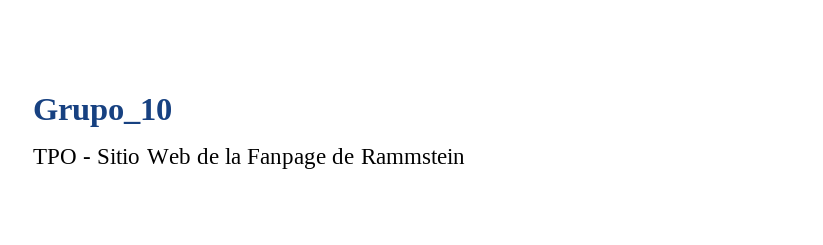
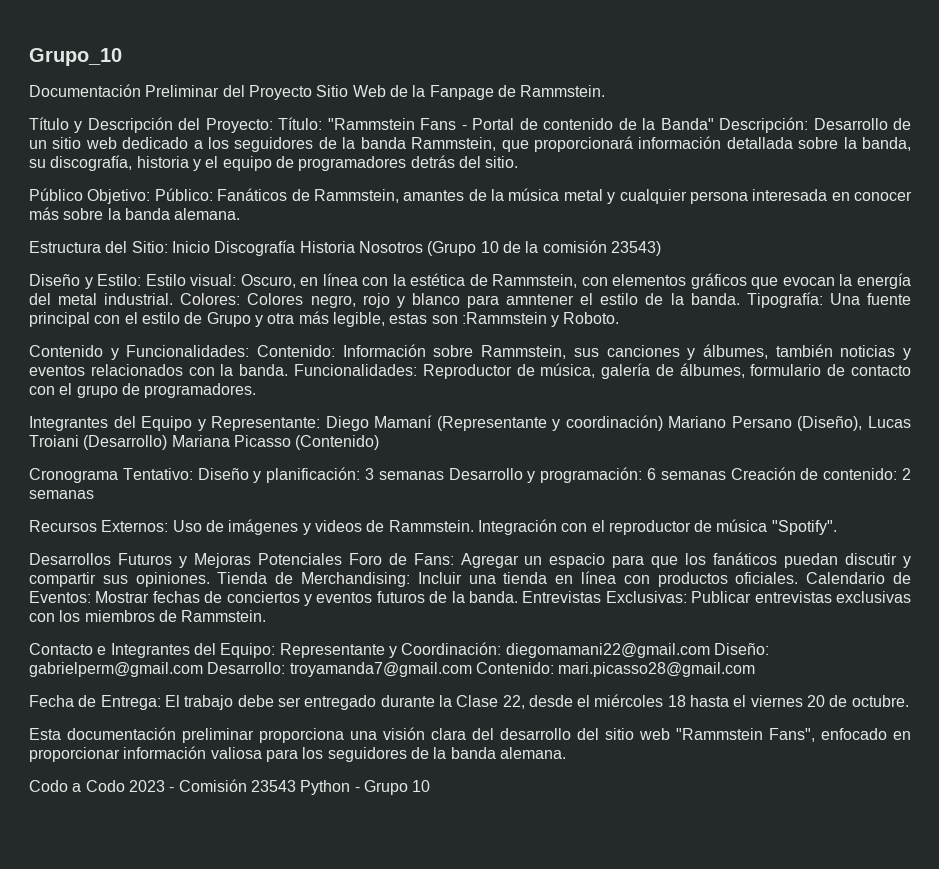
- TPO - Sitio Web de la Fanpage de Rammstein
+ Documentación Preliminar del Proyecto Sitio Web de la Fanpage de Rammstein.
+ Título y Descripción del Proyecto: Título: "Rammstein Fans - Portal de contenido de la Banda" Descripción: Desarrollo de un sitio web dedicado a los seguidores de la banda Rammstein, que proporcionará información detallada sobre la banda, su discografía, historia y el equipo de programadores detrás del sitio.
+ Público Objetivo: Público: Fanáticos de Rammstein, amantes de la música metal y cualquier persona interesada en conocer más sobre la banda alemana.
+ Estructura del Sitio: Inicio Discografía Historia Nosotros (Grupo 10 de la comisión 23543)
+ Diseño y Estilo: Estilo visual: Oscuro, en línea con la estética de Rammstein, con elementos gráficos que evocan la energía del metal industrial. Colores: Colores negro, rojo y blanco para amntener el estilo de la banda. Tipografía: Una fuente principal con el estilo de Grupo y otra más legible, estas son :Rammstein y Roboto.
+ Contenido y Funcionalidades: Contenido: Información sobre Rammstein, sus canciones y álbumes, también noticias y eventos relacionados con la banda. Funcionalidades: Reproductor de música, galería de álbumes, formulario de contacto con el grupo de programadores.
+ Integrantes del Equipo y Representante: Diego Mamaní (Representante y coordinación) Mariano Persano (Diseño), Lucas Troiani (Desarrollo) Mariana Picasso (Contenido)
+ Cronograma Tentativo: Diseño y planificación: 3 semanas Desarrollo y programación: 6 semanas Creación de contenido: 2 semanas
+ Recursos Externos: Uso de imágenes y videos de Rammstein. Integración con el reproductor de música "Spotify".
+ Desarrollos Futuros y Mejoras Potenciales Foro de Fans: Agregar un espacio para que los fanáticos puedan discutir y compartir sus opiniones. Tienda de Merchandising: Incluir una tienda en línea con productos oficiales. Calendario de Eventos: Mostrar fechas de conciertos y eventos futuros de la banda. Entrevistas Exclusivas: Publicar entrevistas exclusivas con los miembros de Rammstein.
+ Contacto e Integrantes del Equipo: Representante y Coordinación: diegomamani22@gmail.com Diseño: gabrielperm@gmail.com Desarrollo: troyamanda7@gmail.com Contenido: mari.picasso28@gmail.com
+ Fecha de Entrega: El trabajo debe ser entregado durante la Clase 22, desde el miércoles 18 hasta el viernes 20 de octubre.
+ Esta documentación preliminar proporciona una visión clara del desarrollo del sitio web "Rammstein Fans", enfocado en proporcionar información valiosa para los seguidores de la banda alemana.
+ Codo a Codo 2023 - Comisión 23543 Python - Grupo 10

